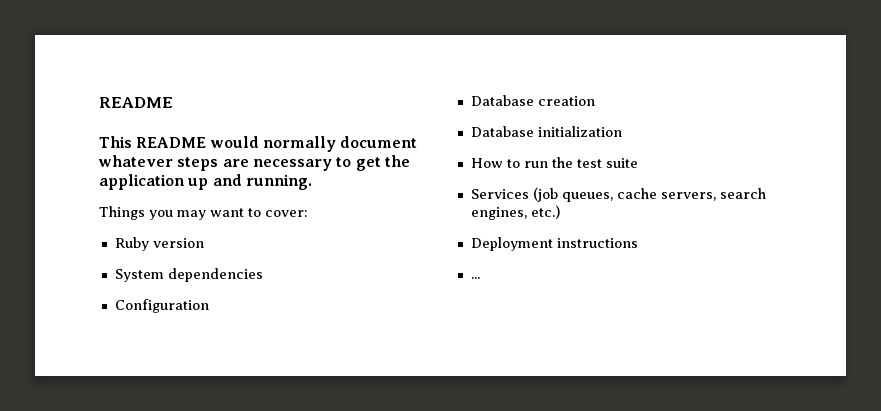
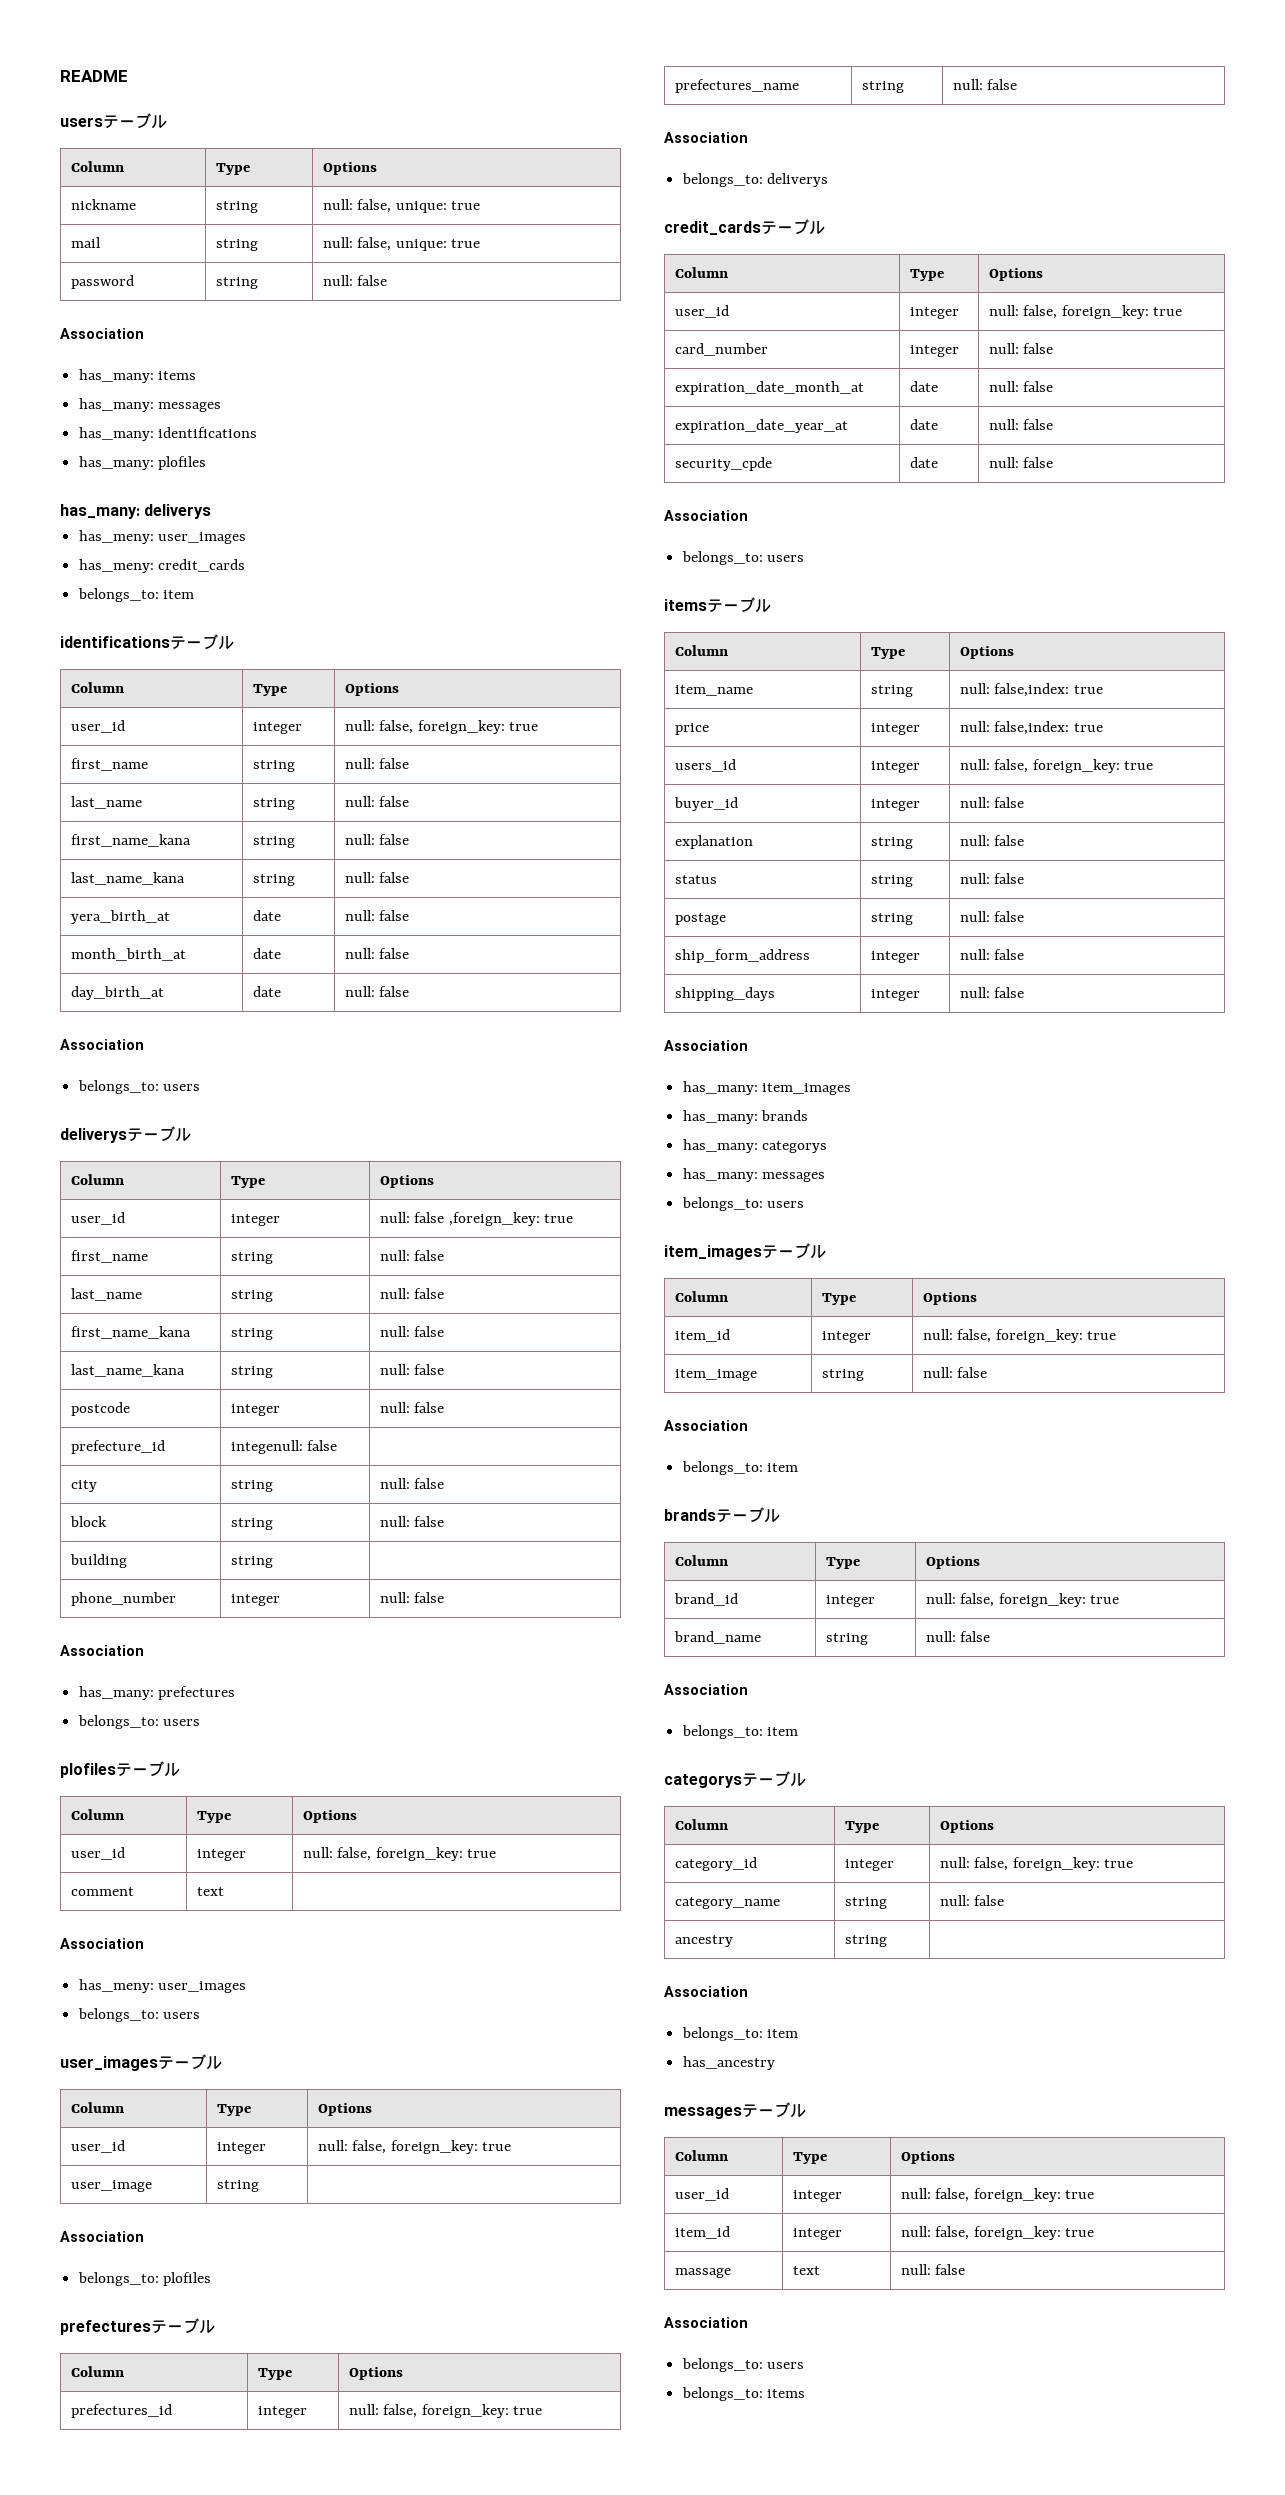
- This README would normally document whatever steps are necessary to get the application up and running.
- Things you may want to cover:
- Ruby version
- System dependencies
- Configuration
- Database creation
- Database initialization
- How to run the test suite
- Services (job queues, cache servers, search engines, etc.)
- Deployment instructions
- ...
+ usersテーブル
+ Column | Type | Options
+ nickname | string | null: false, unique: true
+ mail | string | null: false, unique: true
+ password | string | null: false
+ Association
+ has_many: items
+ has_many: messages
+ has_many: identifications
+ has_many: plofiles
+ has_many: deliverys
+ has_meny: user_images
+ has_meny: credit_cards
+ belongs_to: item
+ identificationsテーブル
+ Column | Type | Options
+ user_id | integer | null: false, foreign_key: true
+ first_name | string | null: false
+ last_name | string | null: false
+ first_name_kana | string | null: false
+ last_name_kana | string | null: false
+ yera_birth_at | date | null: false
+ month_birth_at | date | null: false
+ day_birth_at | date | null: false
+ Association
+ belongs_to: users
+ deliverysテーブル
+ Column | Type | Options
+ user_id | integer | null: false ,foreign_key: true
+ first_name | string | null: false
+ last_name | string | null: false
+ first_name_kana | string | null: false
+ last_name_kana | string | null: false
+ postcode | integer | null: false
+ prefecture_id | integenull: false |
+ city | string | null: false
+ block | string | null: false
+ building | string |
+ phone_number | integer | null: false
+ Association
+ has_many: prefectures
+ belongs_to: users
+ plofilesテーブル
+ Column | Type | Options
+ user_id | integer | null: false, foreign_key: true
+ comment | text |
+ Association
+ has_meny: user_images
+ belongs_to: users
+ user_imagesテーブル
+ Column | Type | Options
+ user_id | integer | null: false, foreign_key: true
+ user_image | string |
+ Association
+ belongs_to: plofiles
+ prefecturesテーブル
+ Column | Type | Options
+ prefectures_id | integer | null: false, foreign_key: true
+ prefectures_name | string | null: false
+ Association
+ belongs_to: deliverys
+ credit_cardsテーブル
+ Column | Type | Options
+ user_id | integer | null: false, foreign_key: true
+ card_number | integer | null: false
+ expiration_date_month_at | date | null: false
+ expiration_date_year_at | date | null: false
+ security_cpde | date | null: false
+ Association
+ belongs_to: users
+ itemsテーブル
+ Column | Type | Options
+ item_name | string | null: false,index: true
+ price | integer | null: false,index: true
+ users_id | integer | null: false, foreign_key: true
+ buyer_id | integer | null: false
+ explanation | string | null: false
+ status | string | null: false
+ postage | string | null: false
+ ship_form_address | integer | null: false
+ shipping_days | integer | null: false
+ Association
+ has_many: item_images
+ has_many: brands
+ has_many: categorys
+ has_many: messages
+ belongs_to: users
+ item_imagesテーブル
+ Column | Type | Options
+ item_id | integer | null: false, foreign_key: true
+ item_image | string | null: false
+ Association
+ belongs_to: item
+ brandsテーブル
+ Column | Type | Options
+ brand_id | integer | null: false, foreign_key: true
+ brand_name | string | null: false
+ Association
+ belongs_to: item
+ categorysテーブル
+ Column | Type | Options
+ category_id | integer | null: false, foreign_key: true
+ category_name | string | null: false
+ ancestry | string |
+ Association
+ belongs_to: item
+ has_ancestry
+ messagesテーブル
+ Column | Type | Options
+ user_id | integer | null: false, foreign_key: true
+ item_id | integer | null: false, foreign_key: true
+ massage | text | null: false
+ Association
+ belongs_to: users
+ belongs_to: items

